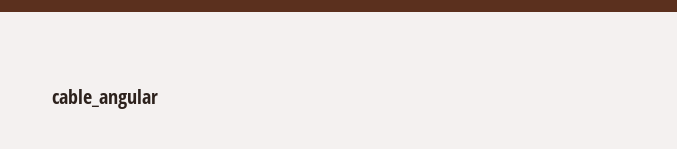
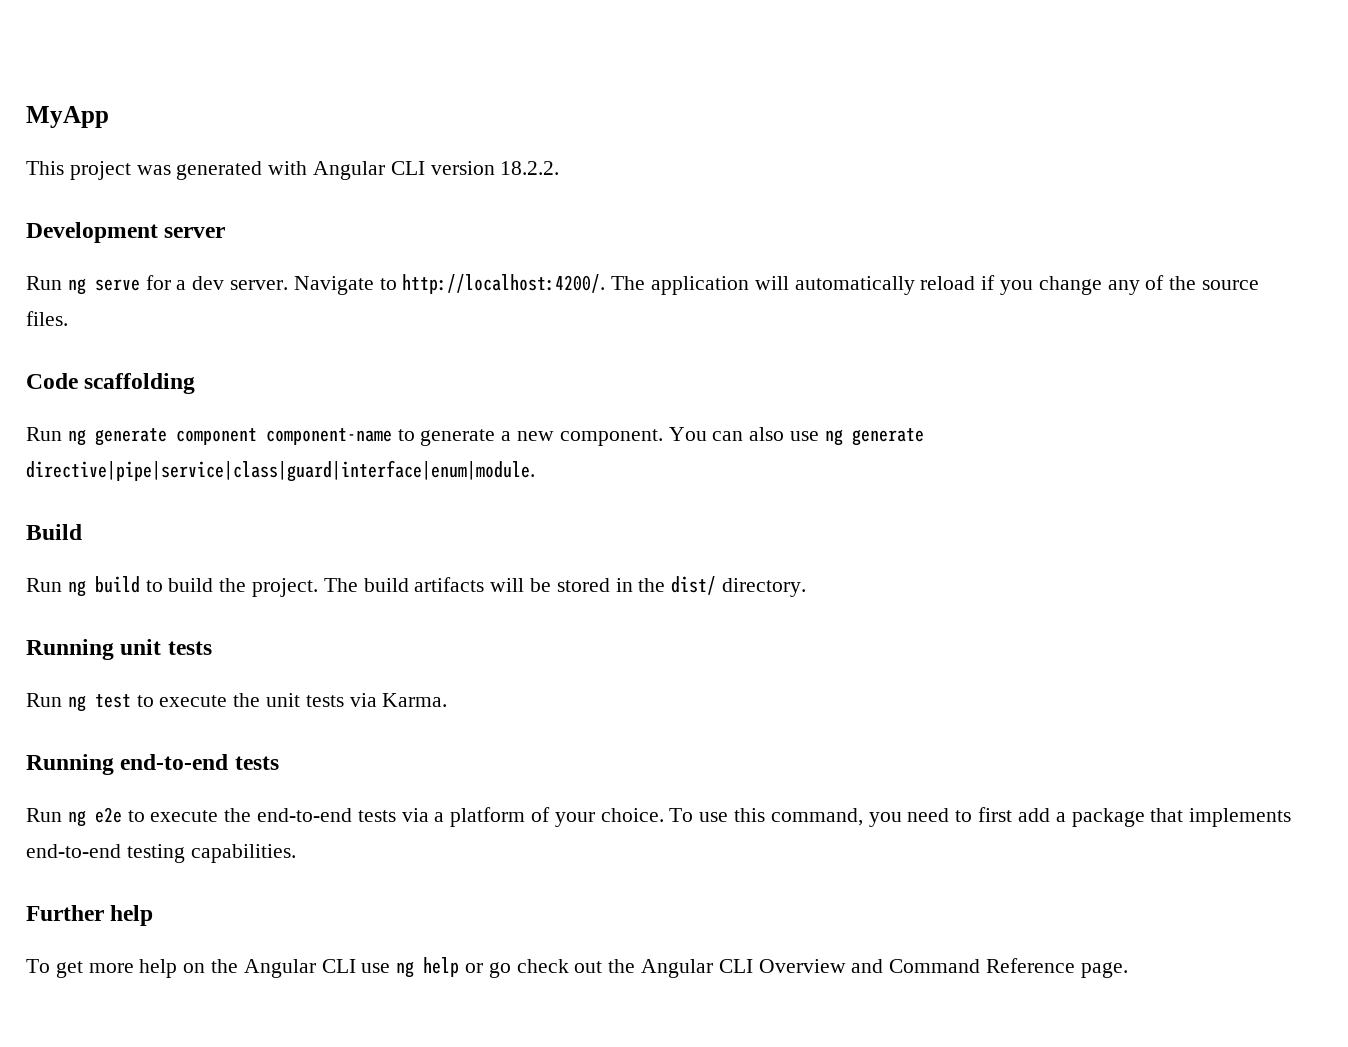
- cable_angular
+ MyApp
+ This project was generated with Angular CLI version 18.2.2.
+ Development server
+ Run ng serve for a dev server. Navigate to http://localhost:4200/. The application will automatically reload if you change any of the source files.
+ Code scaffolding
+ Run ng generate component component-name to generate a new component. You can also use ng generate directive|pipe|service|class|guard|interface|enum|module.
+ Build
+ Run ng build to build the project. The build artifacts will be stored in the dist/ directory.
+ Running unit tests
+ Run ng test to execute the unit tests via Karma.
+ Running end-to-end tests
+ Run ng e2e to execute the end-to-end tests via a platform of your choice. To use this command, you need to first add a package that implements end-to-end testing capabilities.
+ Further help
+ To get more help on the Angular CLI use ng help or go check out the Angular CLI Overview and Command Reference page.

